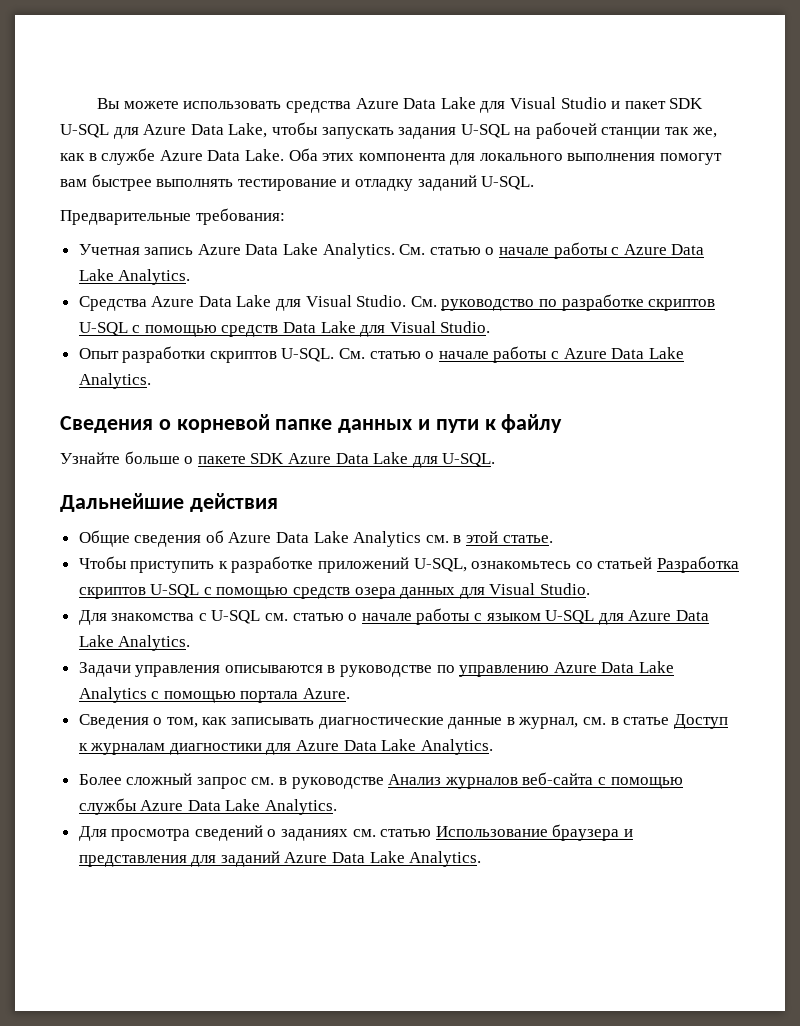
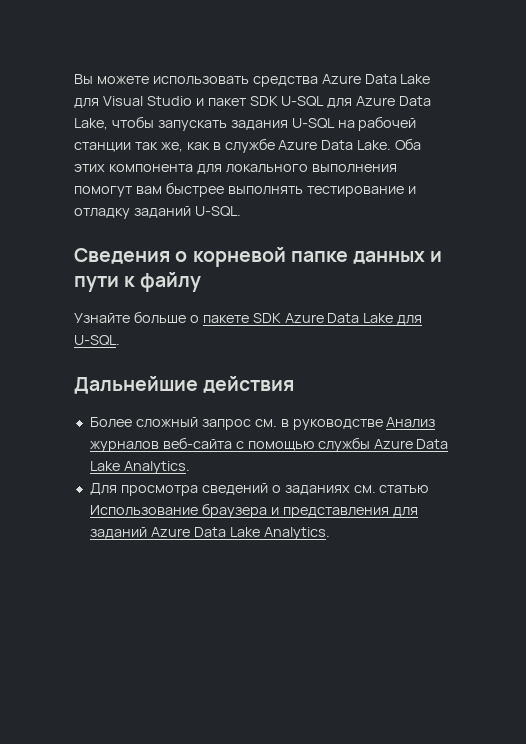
- Предварительные требования:
- Учетная запись Azure Data Lake Analytics. См. статью о начале работы с Azure Data Lake Analytics.
- Средства Azure Data Lake для Visual Studio. См. руководство по разработке скриптов U-SQL с помощью средств Data Lake для Visual Studio.
- Опыт разработки скриптов U-SQL. См. статью о начале работы с Azure Data Lake Analytics.
- Общие сведения об Azure Data Lake Analytics см. в этой статье.
- Чтобы приступить к разработке приложений U-SQL, ознакомьтесь со статьей Разработка скриптов U-SQL с помощью средств озера данных для Visual Studio.
- Для знакомства с U-SQL см. статью о начале работы с языком U-SQL для Azure Data Lake Analytics.
- Задачи управления описываются в руководстве по управлению Azure Data Lake Analytics с помощью портала Azure.
- Сведения о том, как записывать диагностические данные в журнал, см. в статье Доступ к журналам диагностики для Azure Data Lake Analytics.

